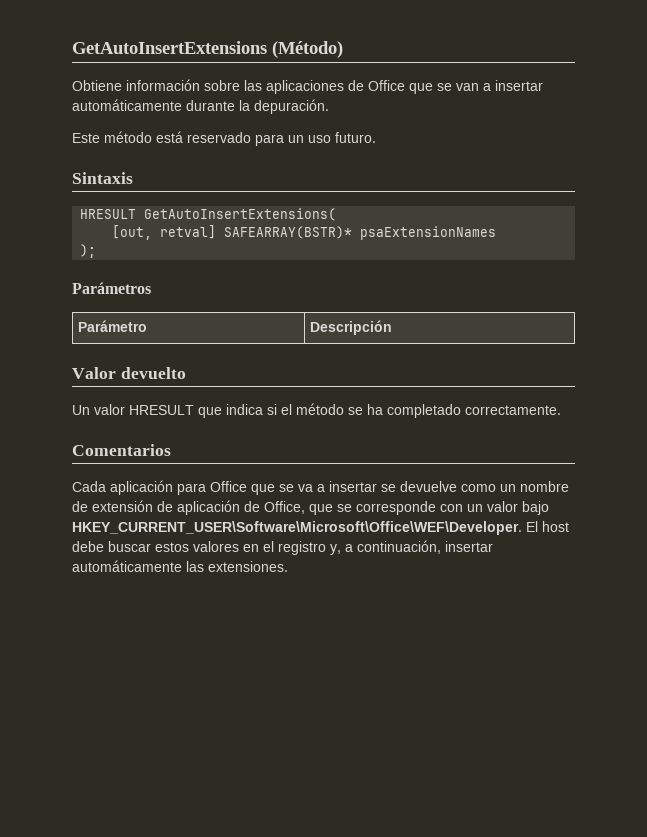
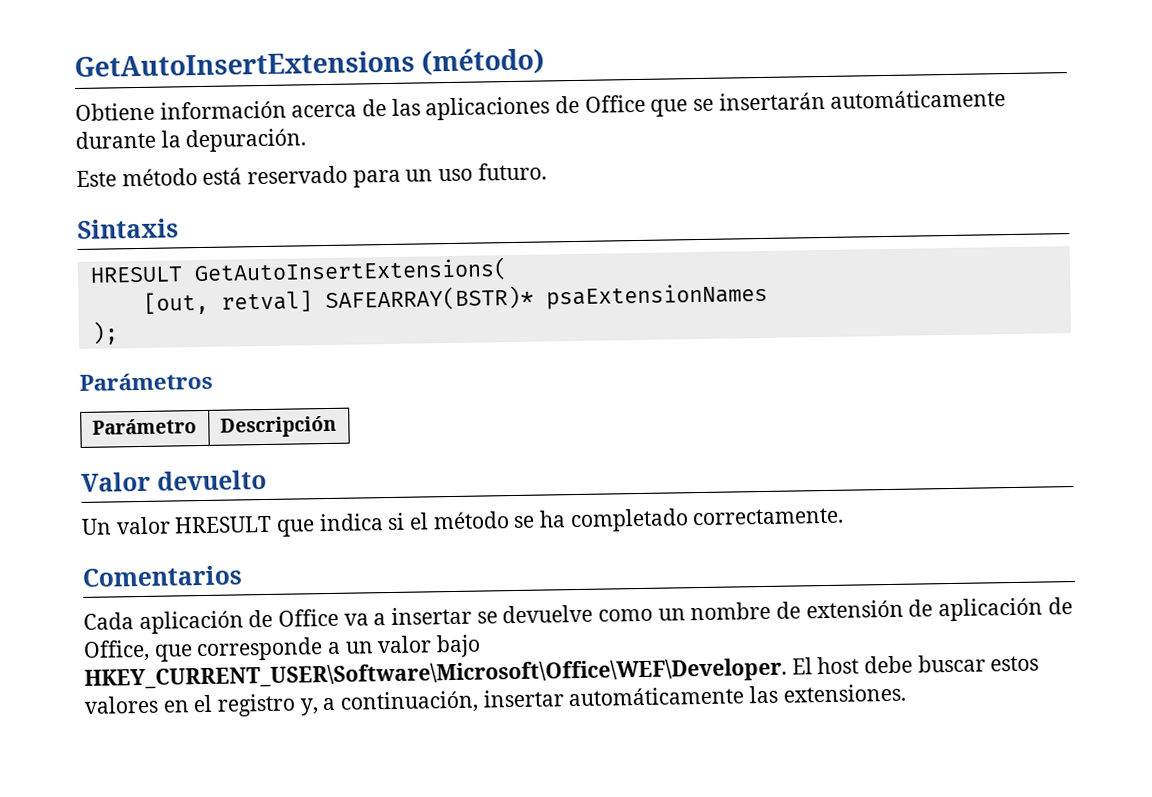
- GetAutoInsertExtensions (Método)
+ GetAutoInsertExtensions (método)
- Obtiene información sobre las aplicaciones de Office que se van a insertar automáticamente durante la depuración.
+ Obtiene información acerca de las aplicaciones de Office que se insertarán automáticamente durante la depuración.
- Cada aplicación para Office que se va a insertar se devuelve como un nombre de extensión de aplicación de Office, que se corresponde con un valor bajo HKEY_CURRENT_USER\Software\Microsoft\Office\WEF\Developer.
+ Cada aplicación de Office va a insertar se devuelve como un nombre de extensión de aplicación de Office, que corresponde a un valor bajo HKEY_CURRENT_USER\Software\Microsoft\Office\WEF\Developer.

